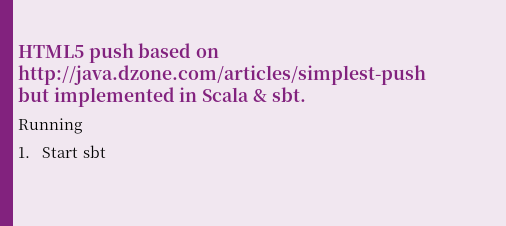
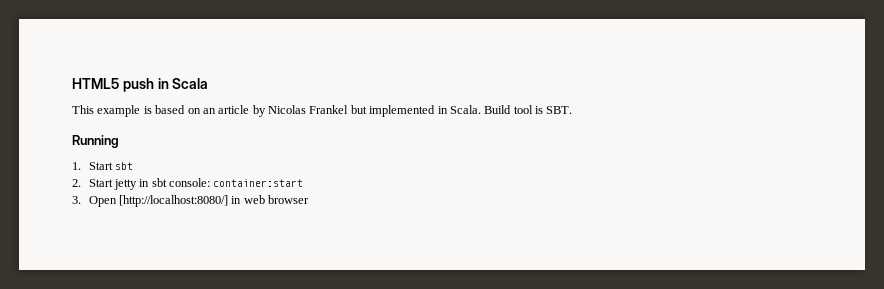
- HTML5 push based on http://java.dzone.com/articles/simplest-push but implemented in Scala & sbt.
+ HTML5 push in Scala
+ This example is based on an article by Nicolas Frankel but implemented in Scala. Build tool is SBT.
  Running
  1. Start sbt
+ 2. Start jetty in sbt console: container:start
+ 3. Open [http://localhost:8080/] in web browser

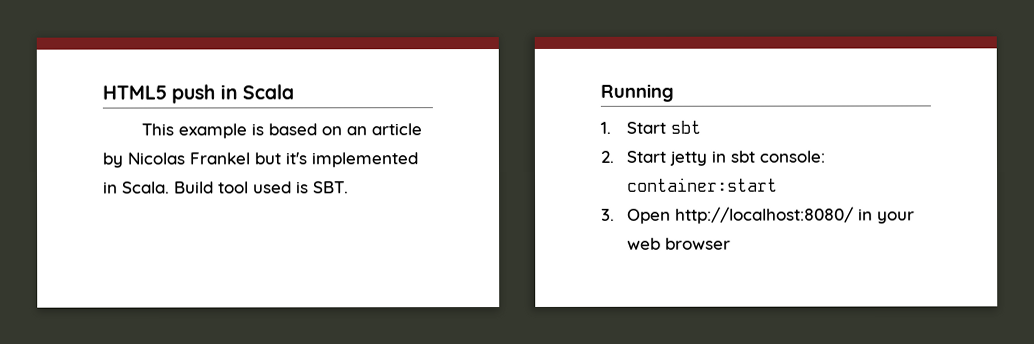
- This example is based on an article by Nicolas Frankel but implemented in Scala.
+ This example is based on an article by Nicolas Frankel but it's implemented in Scala.
- Build tool is SBT.
+ Build tool used is SBT.
- 3. Open [http://localhost:8080/] in web browser
+ 3. Open http://localhost:8080/ in your web browser

